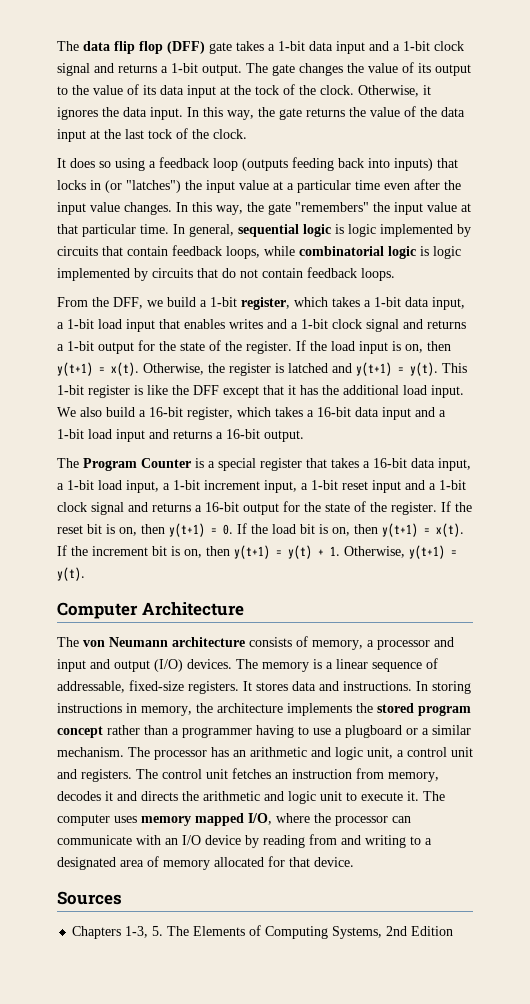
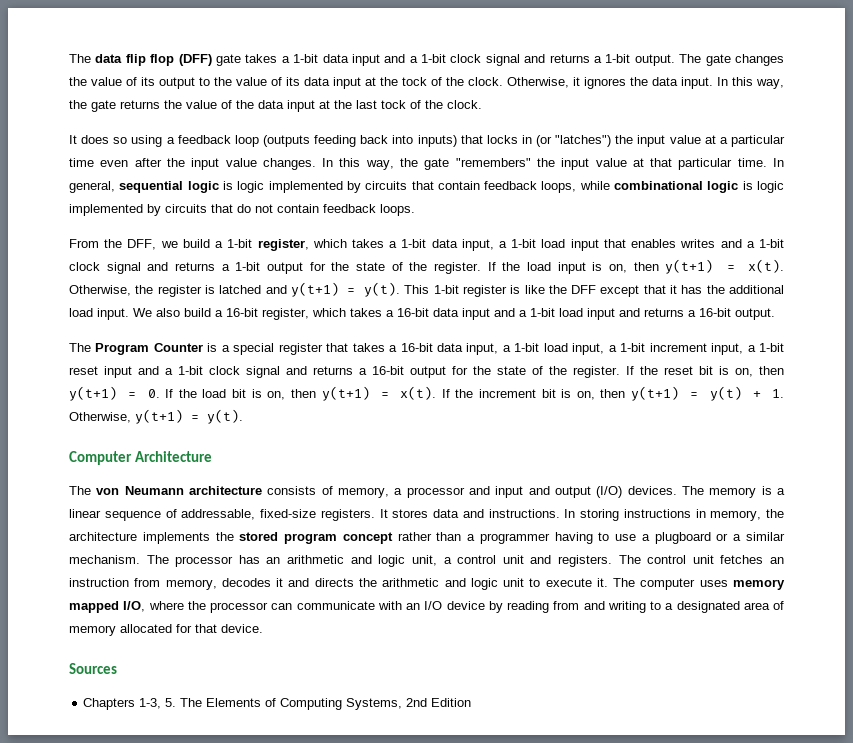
- In general, sequential logic is logic implemented by circuits that contain feedback loops, while combinatorial logic is logic implemented by circuits that do not contain feedback loops.
+ In general, sequential logic is logic implemented by circuits that contain feedback loops, while combinational logic is logic implemented by circuits that do not contain feedback loops.

